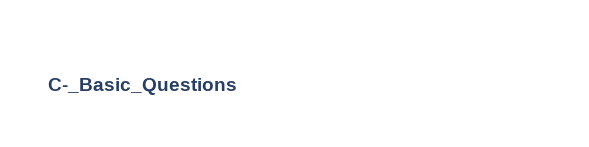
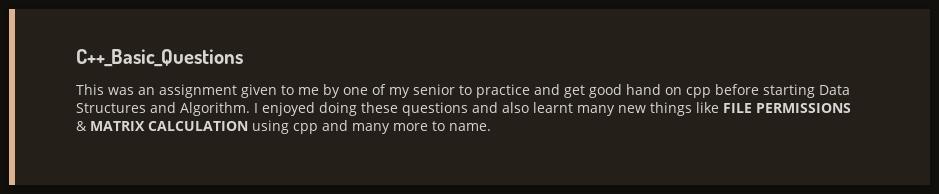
- C-_Basic_Questions
+ C++_Basic_Questions
+ This was an assignment given to me by one of my senior to practice and get good hand on cpp before starting Data Structures and Algorithm. I enjoyed doing these questions and also learnt many new things like FILE PERMISSIONS & MATRIX CALCULATION using cpp and many more to name.

